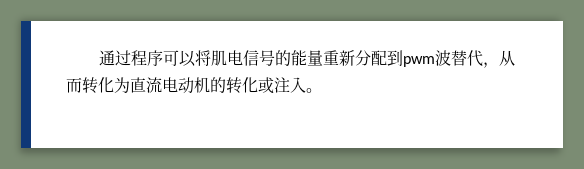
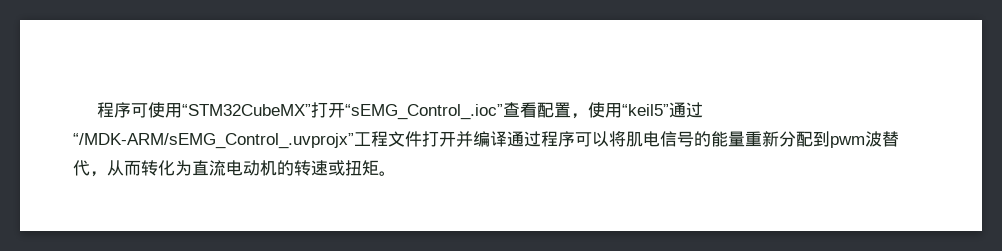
- 通过程序可以将肌电信号的能量重新分配到pwm波替代，从而转化为直流电动机的转化或注入。
+ 程序可使用“STM32CubeMX”打开“sEMG_Control_.ioc”查看配置，使用“keil5”通过“/MDK-ARM/sEMG_Control_.uvprojx”工程文件打开并编译通过程序可以将肌电信号的能量重新分配到pwm波替代，从而转化为直流电动机的转速或扭矩。

